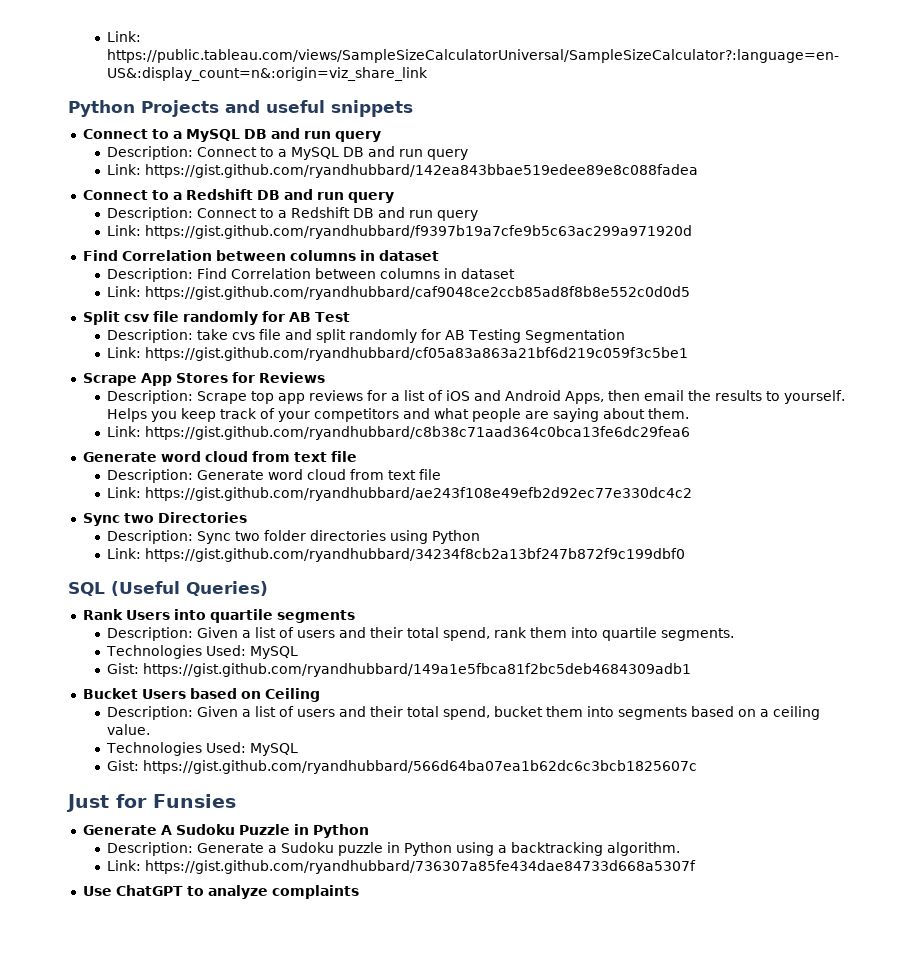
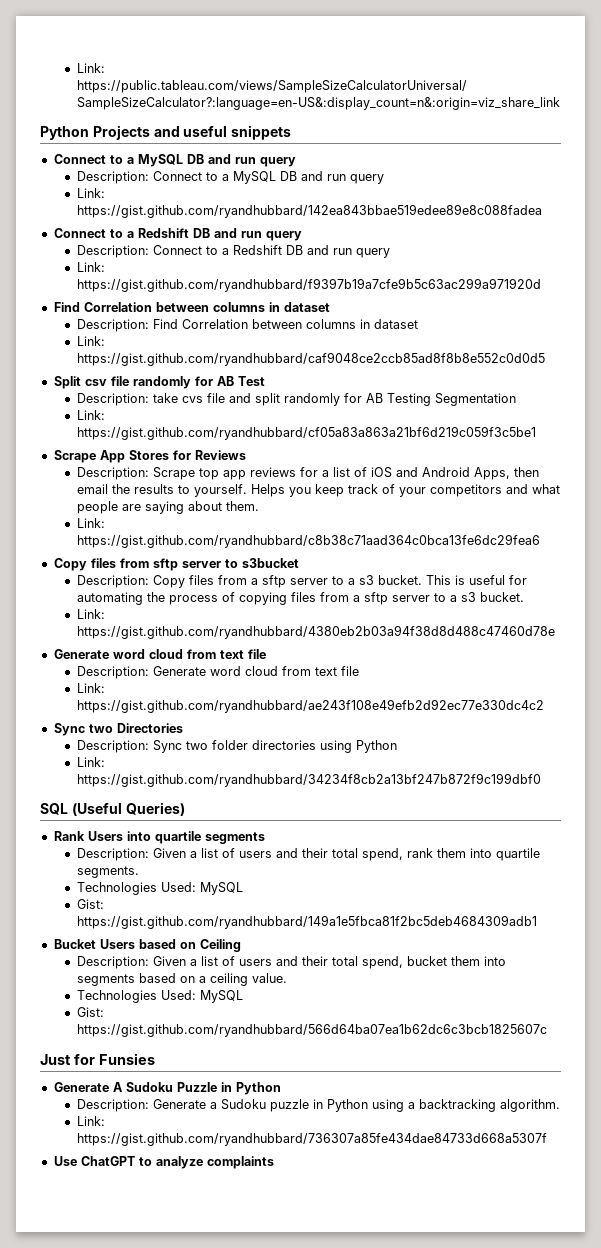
+ Copy files from sftp server to s3bucket
+ Description: Copy files from a sftp server to a s3 bucket. This is useful for automating the process of copying files from a sftp server to a s3 bucket.
+ Link: https://gist.github.com/ryandhubbard/4380eb2b03a94f38d8d488c47460d78e

